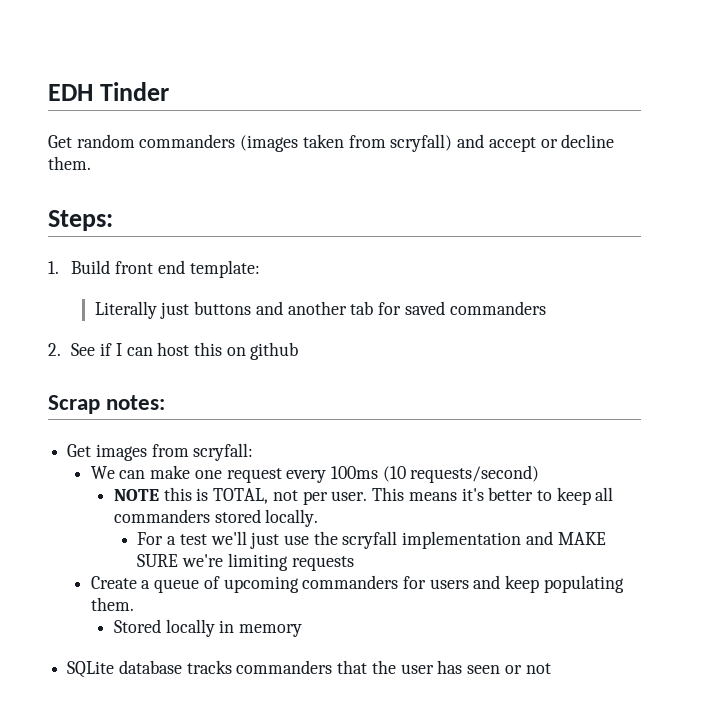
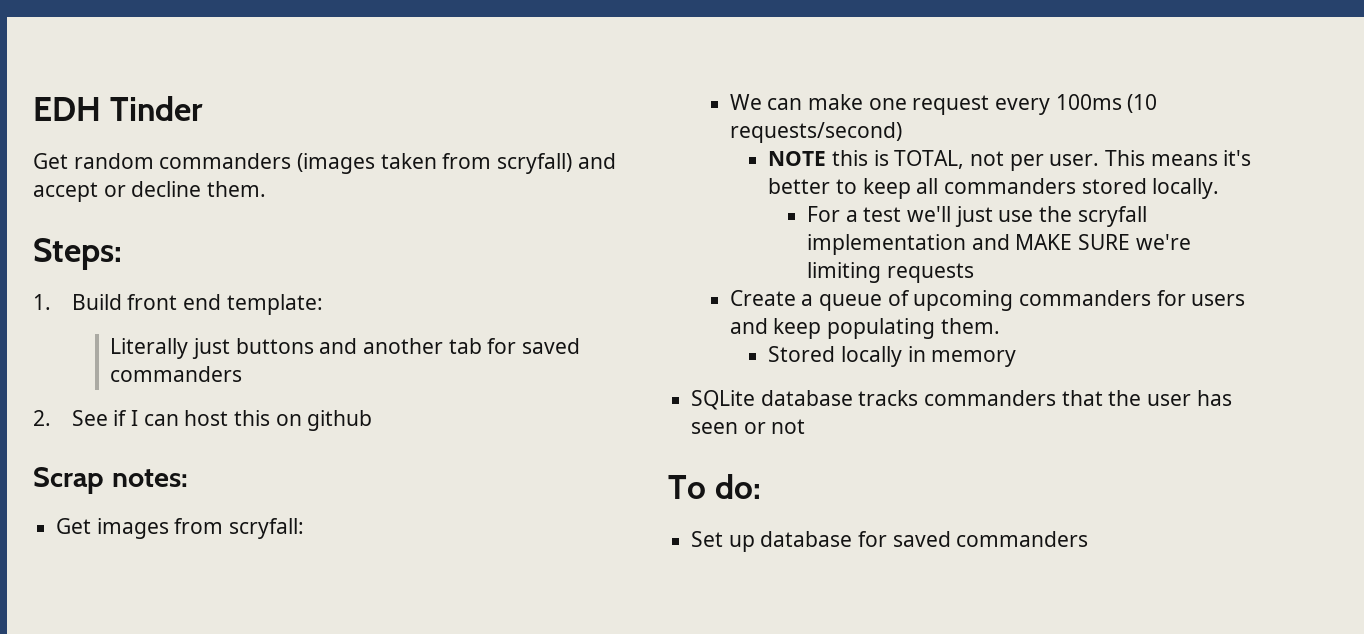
+ To do:
+ Set up database for saved commanders

